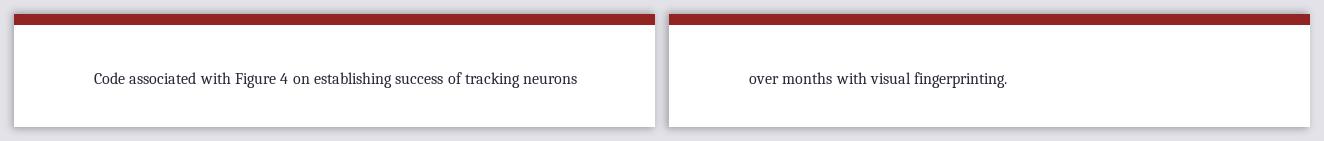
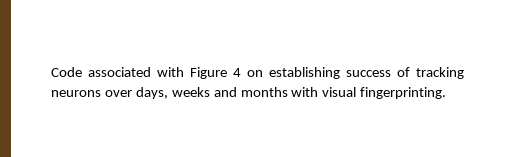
- Code associated with Figure 4 on establishing success of tracking neurons over months with visual fingerprinting.
+ Code associated with Figure 4 on establishing success of tracking neurons over days, weeks and months with visual fingerprinting.

